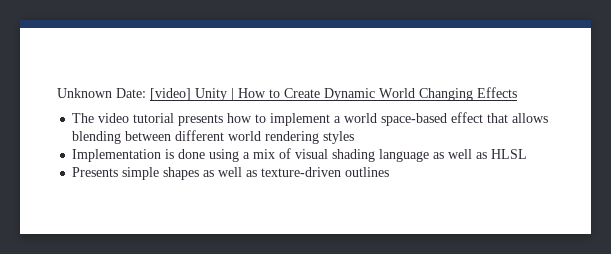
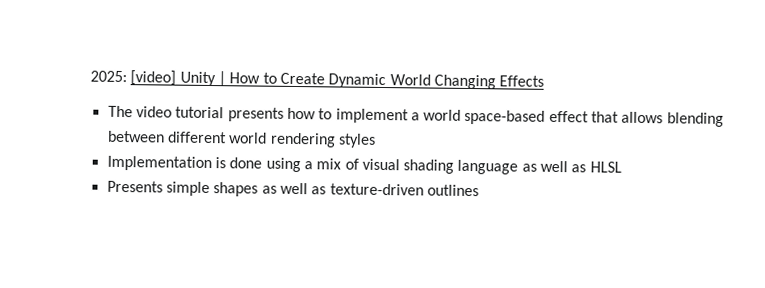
- Unknown Date: [video] Unity | How to Create Dynamic World Changing Effects
+ 2025: [video] Unity | How to Create Dynamic World Changing Effects

